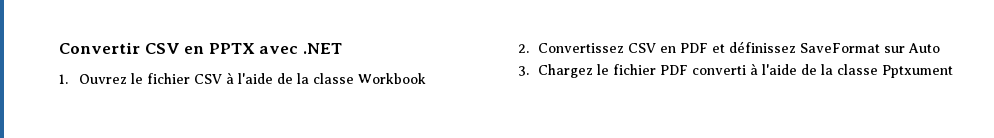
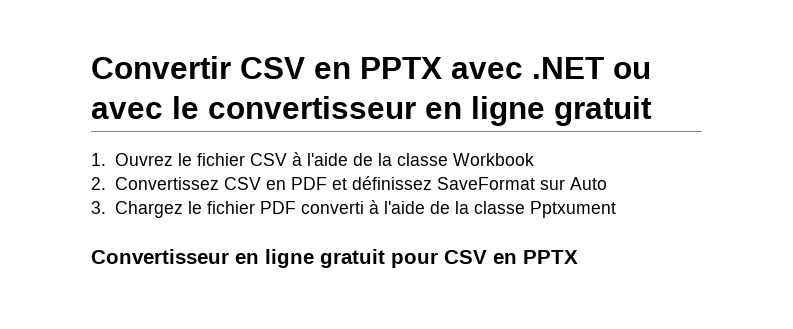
- Convertir CSV en PPTX avec .NET
+ Convertir CSV en PPTX avec .NET ou avec le convertisseur en ligne gratuit
+ Convertisseur en ligne gratuit pour CSV en PPTX

